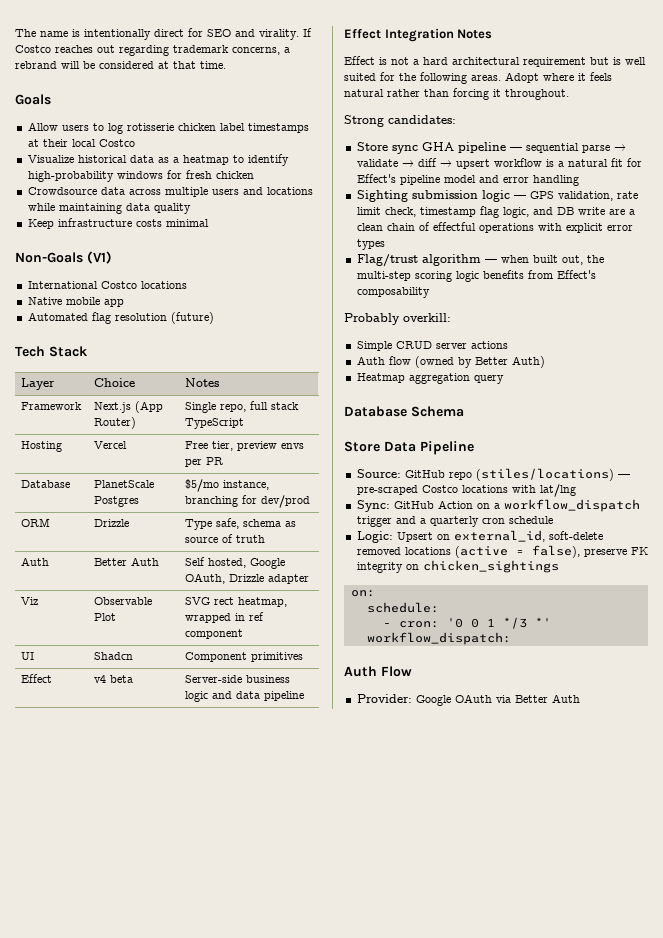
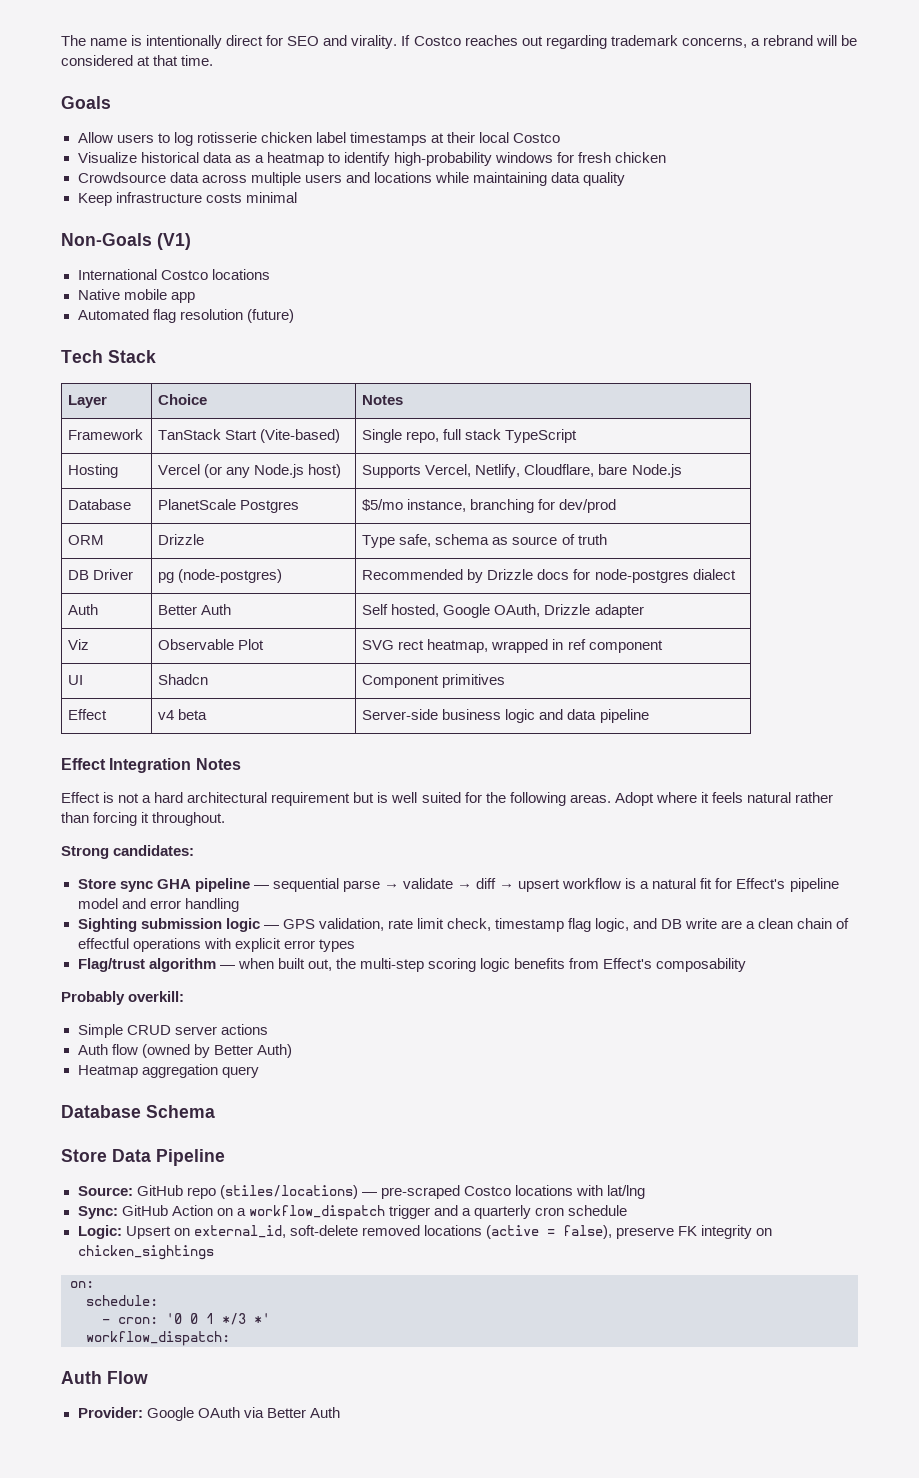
- Framework | Next.js (App Router) | Single repo, full stack TypeScript
+ Framework | TanStack Start (Vite-based) | Single repo, full stack TypeScript
- Hosting | Vercel | Free tier, preview envs per PR
+ Hosting | Vercel (or any Node.js host) | Supports Vercel, Netlify, Cloudflare, bare Node.js
+ DB Driver | pg (node-postgres) | Recommended by Drizzle docs for node-postgres dialect

